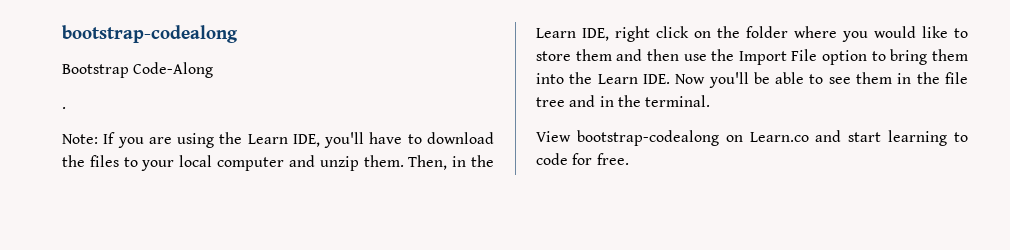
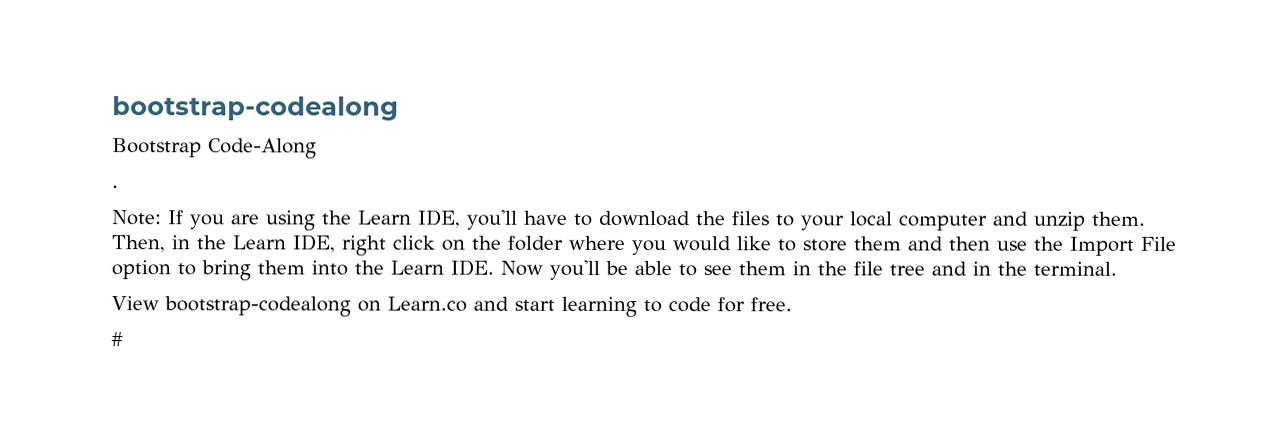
+ #

